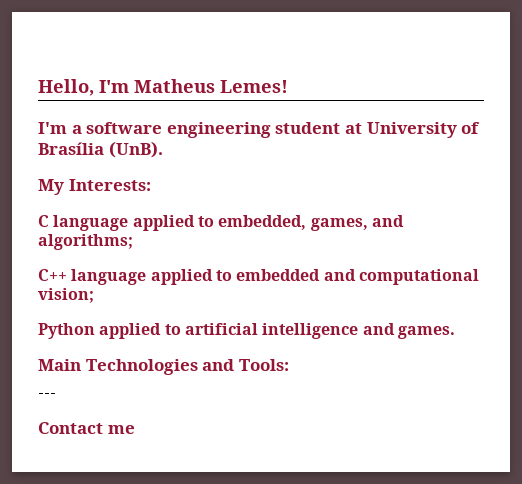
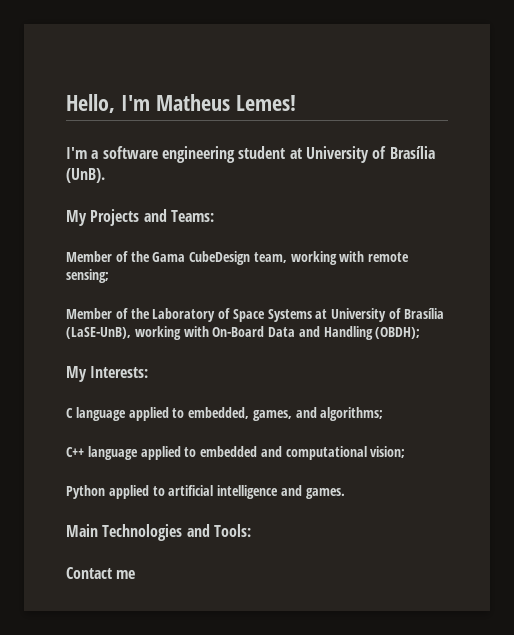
+ My Projects and Teams:
+ Member of the Gama CubeDesign team, working with remote sensing;
+ Member of the Laboratory of Space Systems at University of Brasília (LaSE-UnB), working with On-Board Data and Handling (OBDH);
- ---

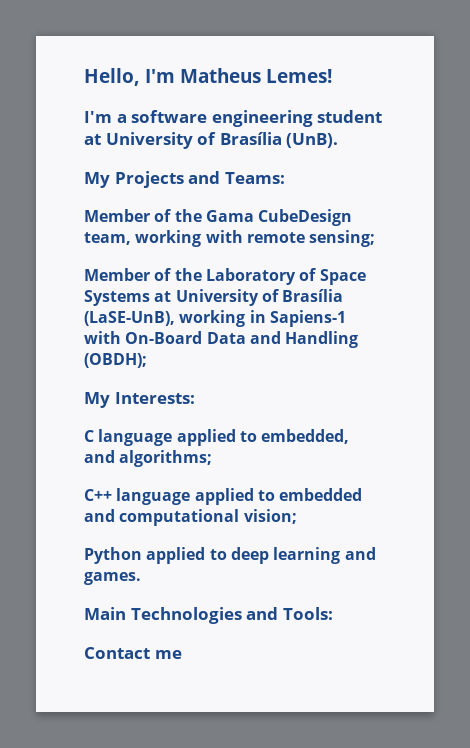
- Member of the Laboratory of Space Systems at University of Brasília (LaSE-UnB), working with On-Board Data and Handling (OBDH);
+ Member of the Laboratory of Space Systems at University of Brasília (LaSE-UnB), working in Sapiens-1 with On-Board Data and Handling (OBDH);
- C language applied to embedded, games, and algorithms;
+ C language applied to embedded, and algorithms;
- Python applied to artificial intelligence and games.
+ Python applied to deep learning and games.

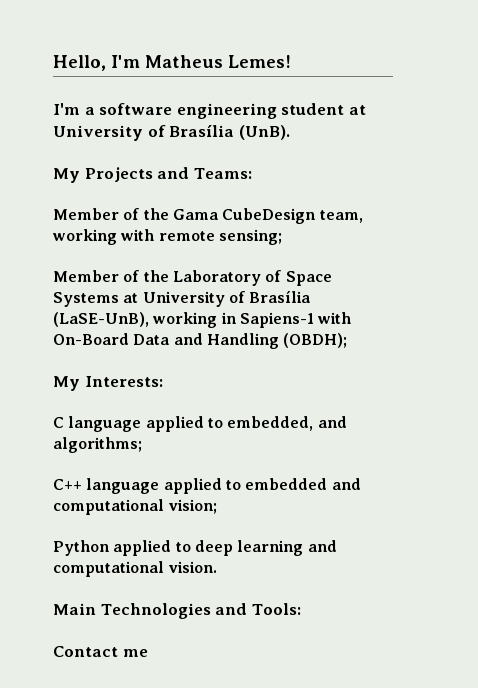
- Python applied to deep learning and games.
+ Python applied to deep learning and computational vision.

